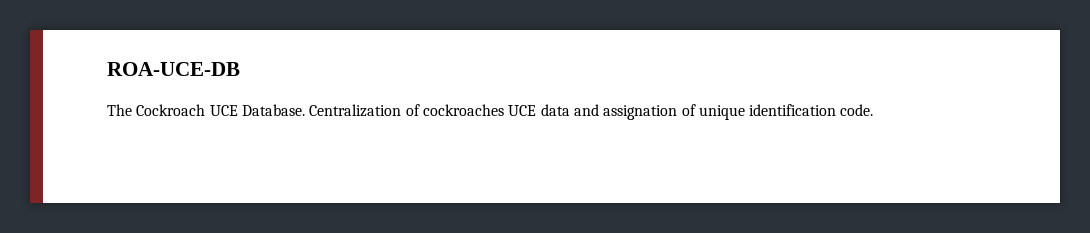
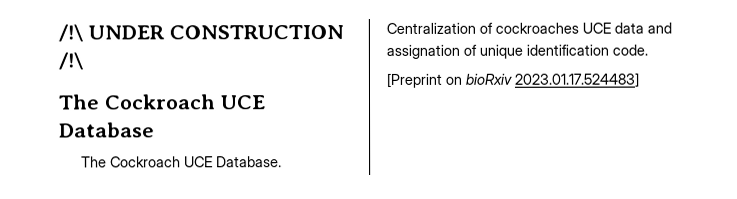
- ROA-UCE-DB
+ /!\ UNDER CONSTRUCTION /!\
+ The Cockroach UCE Database
+ [Preprint on bioRxiv 2023.01.17.524483]

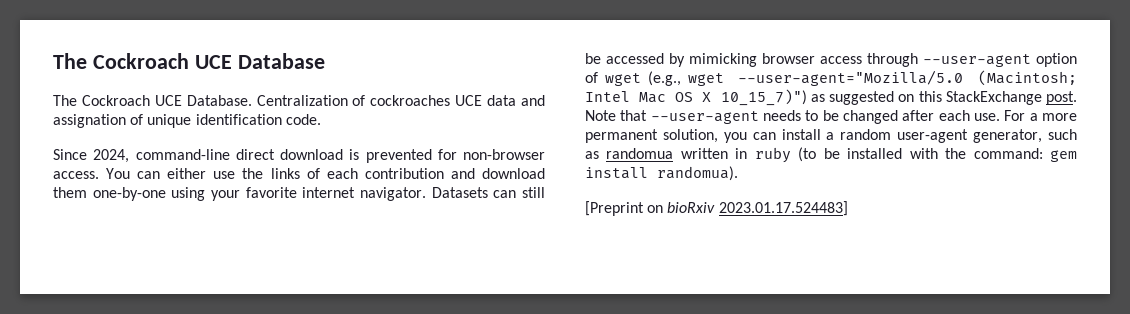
- /!\ UNDER CONSTRUCTION /!\
+ Since 2024, command-line direct download is prevented for non-browser access. You can either use the links of each contribution and download them one-by-one using your favorite internet navigator. Datasets can still be accessed by mimicking browser access through --user-agent option of wget (e.g., wget --user-agent="Mozilla/5.0 (Macintosh; Intel Mac OS X 10_15_7)") as suggested on this StackExchange post. Note that --user-agent needs to be changed after each use. For a more permanent solution, you can install a random user-agent generator, such as randomua written in ruby (to be installed with the command: gem install randomua).

